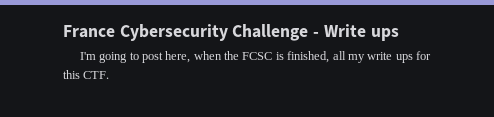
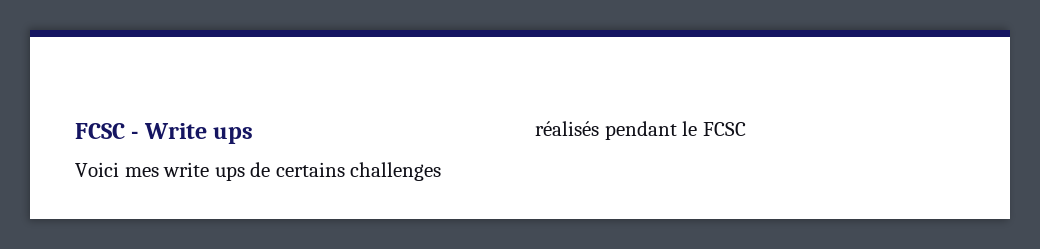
- France Cybersecurity Challenge - Write ups
+ FCSC - Write ups
- I'm going to post here, when the FCSC is finished, all my write ups for this CTF.
+ Voici mes write ups de certains challenges réalisés pendant le FCSC

